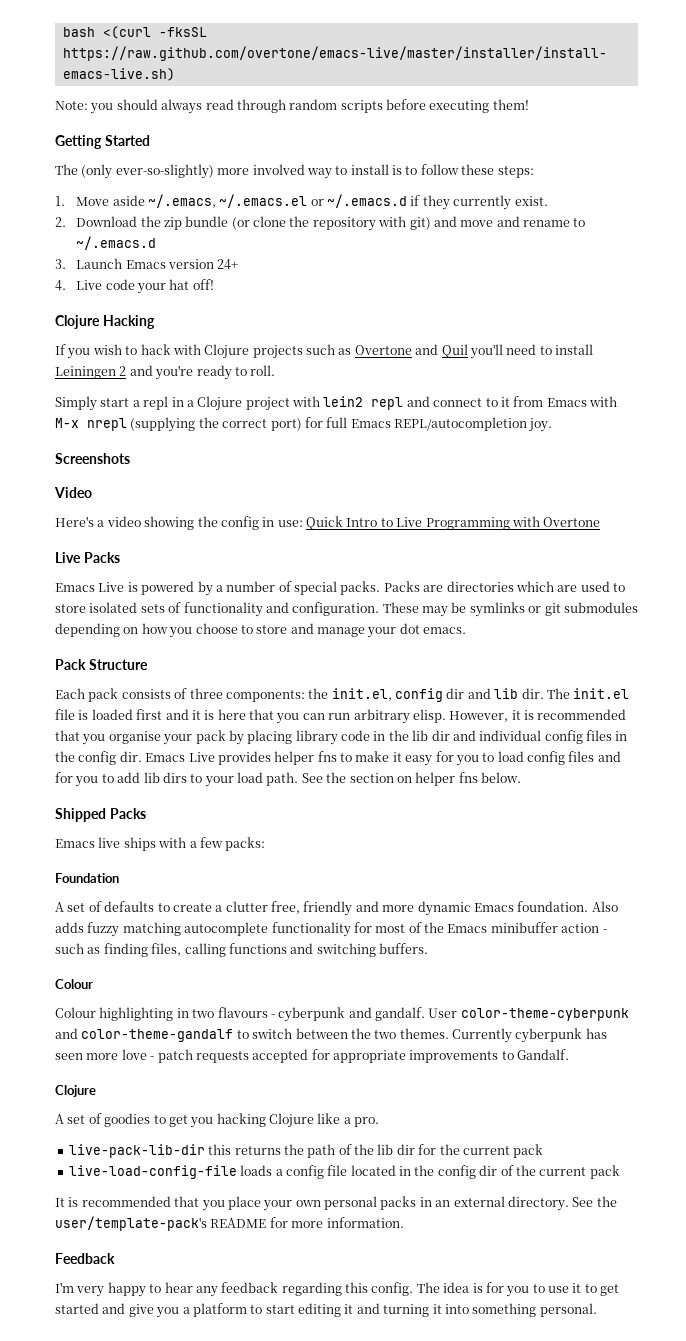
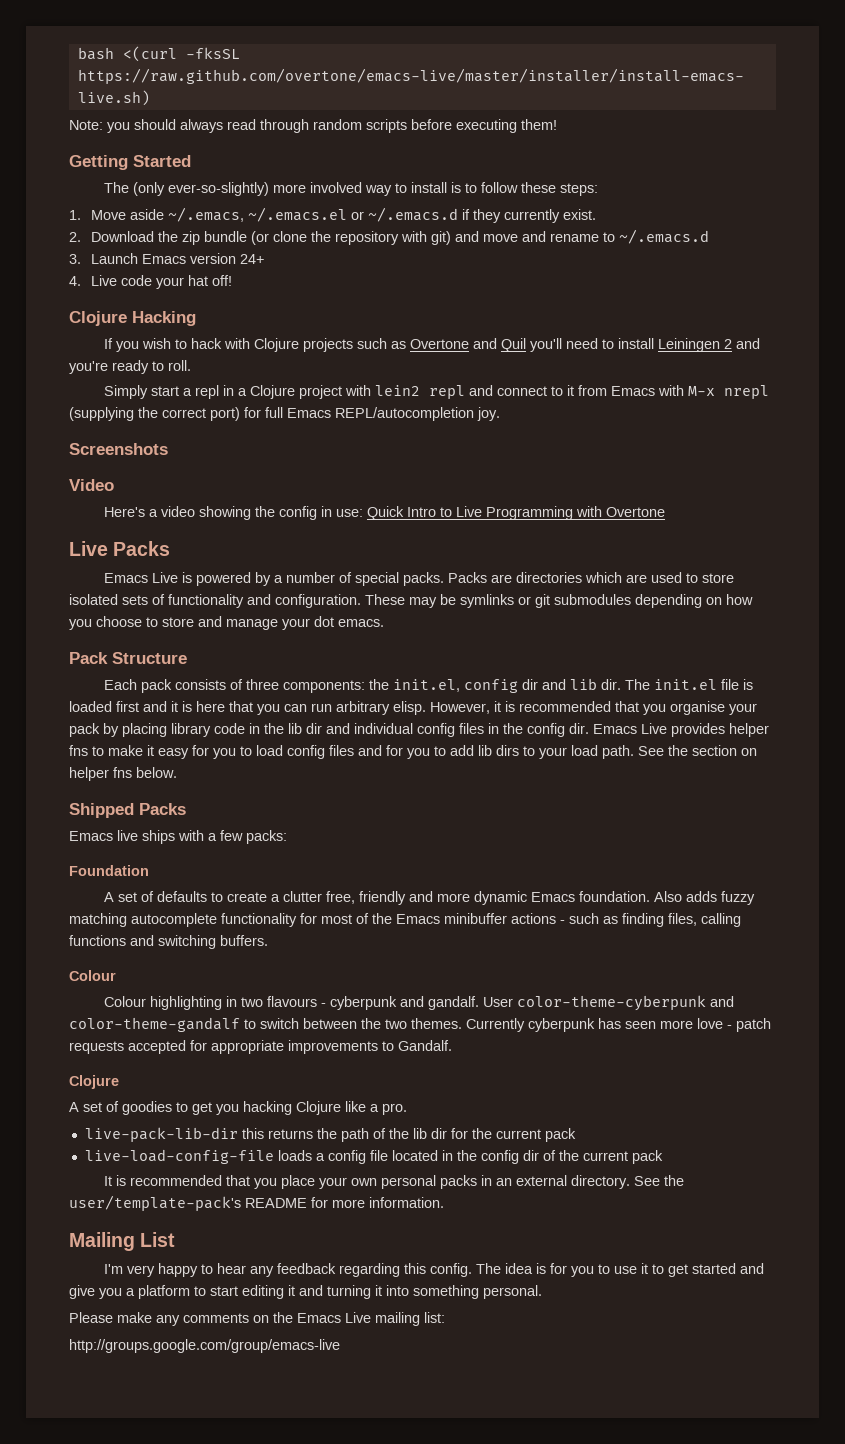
- Also adds fuzzy matching autocomplete functionality for most of the Emacs minibuffer action - such as finding files, calling functions and switching buffers.
+ Also adds fuzzy matching autocomplete functionality for most of the Emacs minibuffer actions - such as finding files, calling functions and switching buffers.
- Feedback
+ Mailing List
+ Please make any comments on the Emacs Live mailing list:
+ http://groups.google.com/group/emacs-live

